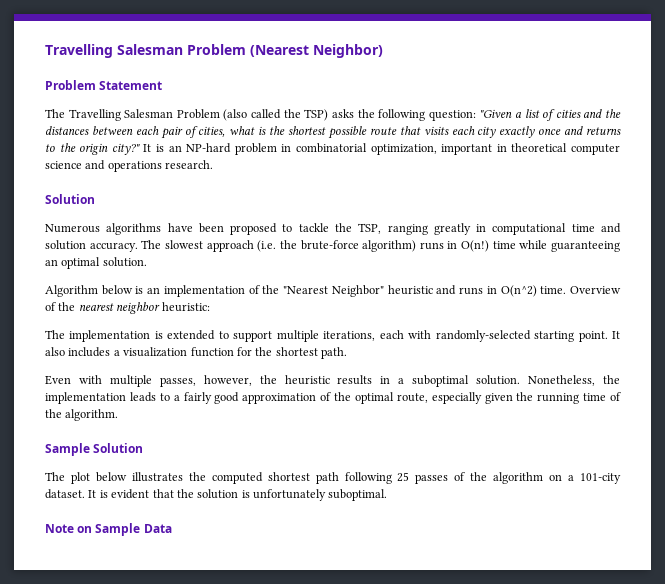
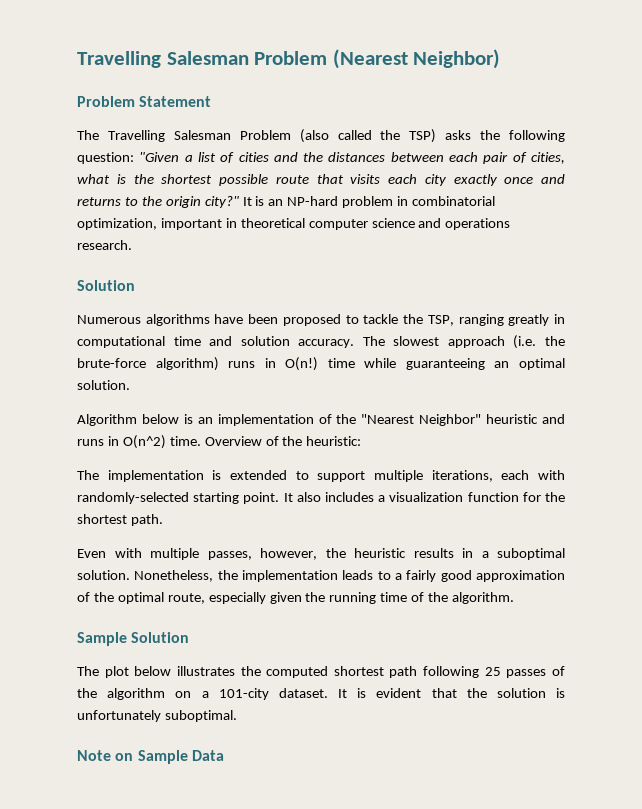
- Overview of the nearest neighbor heuristic:
+ Overview of the heuristic:

